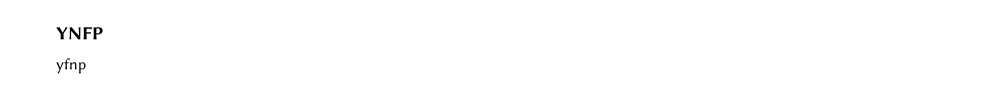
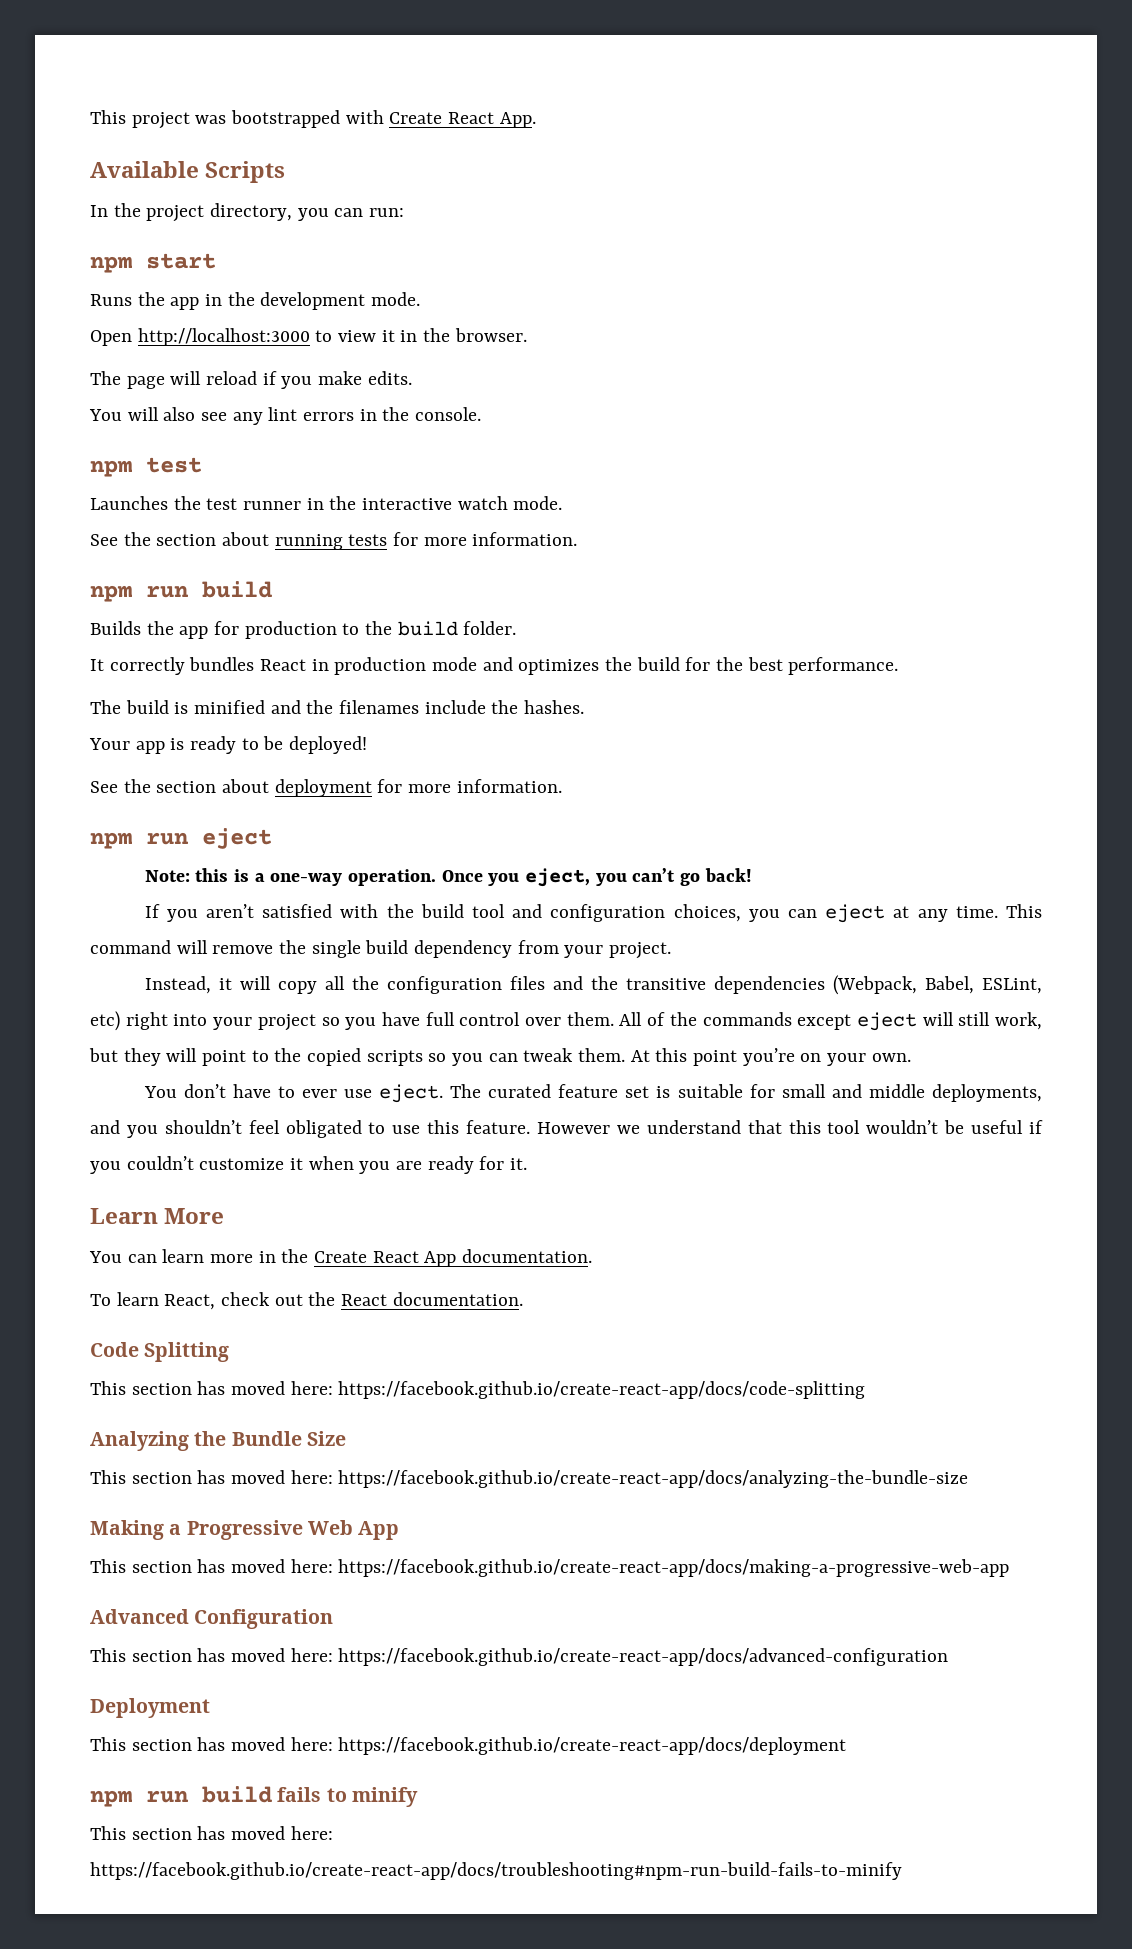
- YNFP
- yfnp
+ This project was bootstrapped with Create React App.
+ Available Scripts
+ In the project directory, you can run:
+ npm start
+ Runs the app in the development mode.
+ Open http://localhost:3000 to view it in the browser.
+ The page will reload if you make edits.
+ You will also see any lint errors in the console.
+ npm test
+ Launches the test runner in the interactive watch mode.
+ See the section about running tests for more information.
+ npm run build
+ Builds the app for production to the build folder.
+ It correctly bundles React in production mode and optimizes the build for the best performance.
+ The build is minified and the filenames include the hashes.
+ Your app is ready to be deployed!
+ See the section about deployment for more information.
+ npm run eject
+ Note: this is a one-way operation. Once you eject, you can’t go back!
+ If you aren’t satisfied with the build tool and configuration choices, you can eject at any time. This command will remove the single build dependency from your project.
+ Instead, it will copy all the configuration files and the transitive dependencies (Webpack, Babel, ESLint, etc) right into your project so you have full control over them. All of the commands except eject will still work, but they will point to the copied scripts so you can tweak them. At this point you’re on your own.
+ You don’t have to ever use eject. The curated feature set is suitable for small and middle deployments, and you shouldn’t feel obligated to use this feature. However we understand that this tool wouldn’t be useful if you couldn’t customize it when you are ready for it.
+ Learn More
+ You can learn more in the Create React App documentation.
+ To learn React, check out the React documentation.
+ Code Splitting
+ This section has moved here: https://facebook.github.io/create-react-app/docs/code-splitting
+ Analyzing the Bundle Size
+ This section has moved here: https://facebook.github.io/create-react-app/docs/analyzing-the-bundle-size
+ Making a Progressive Web App
+ This section has moved here: https://facebook.github.io/create-react-app/docs/making-a-progressive-web-app
+ Advanced Configuration
+ This section has moved here: https://facebook.github.io/create-react-app/docs/advanced-configuration
+ Deployment
+ This section has moved here: https://facebook.github.io/create-react-app/docs/deployment
+ npm run build fails to minify
+ This section has moved here: https://facebook.github.io/create-react-app/docs/troubleshooting#npm-run-build-fails-to-minify

